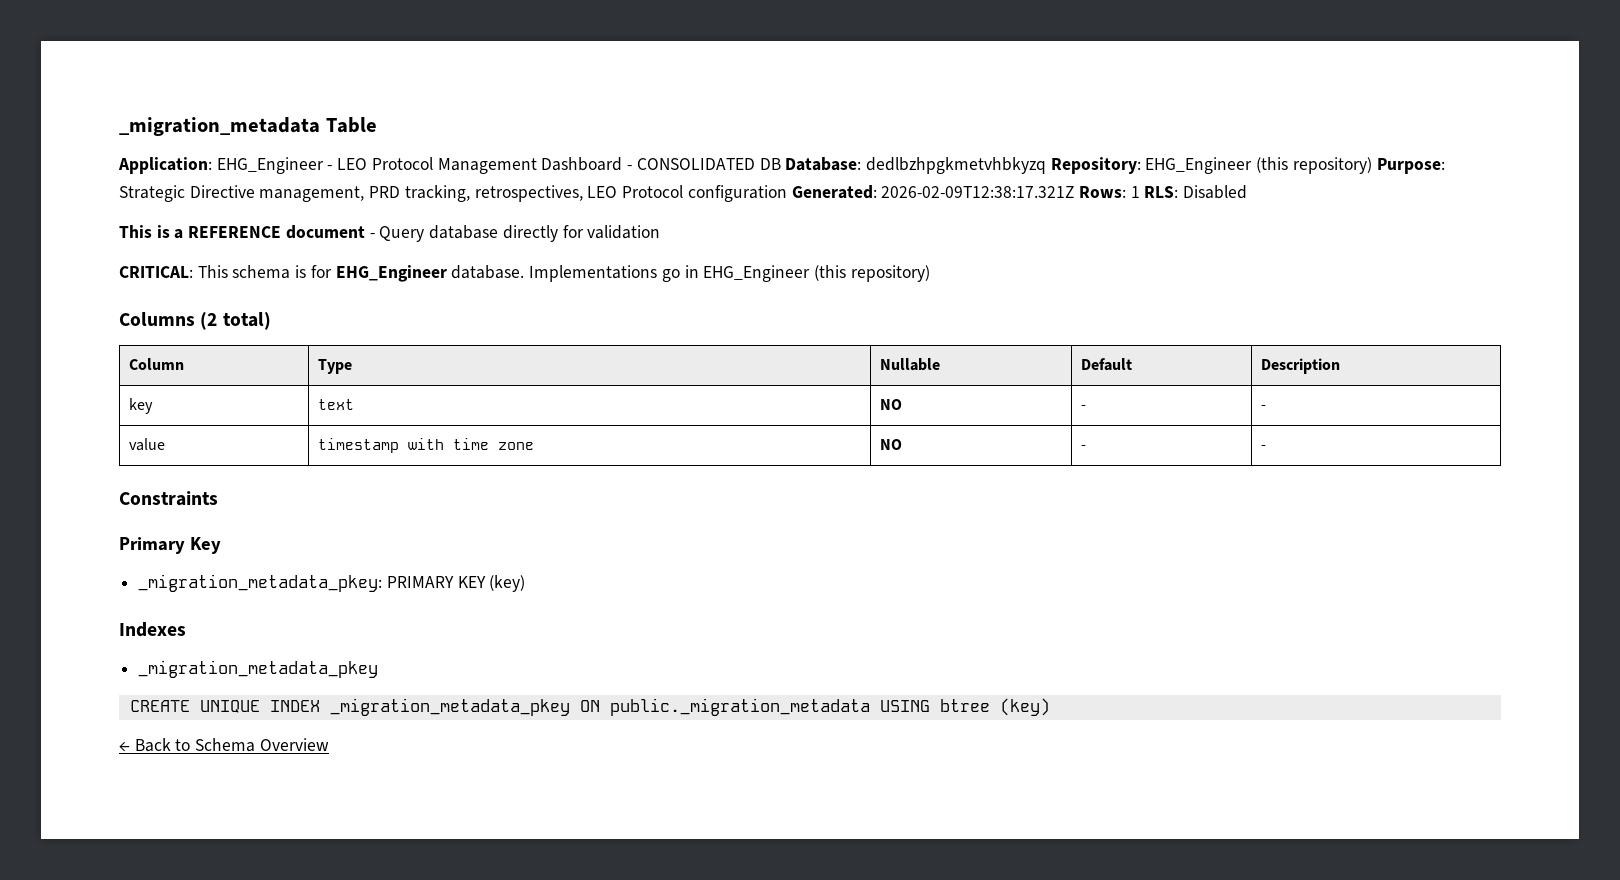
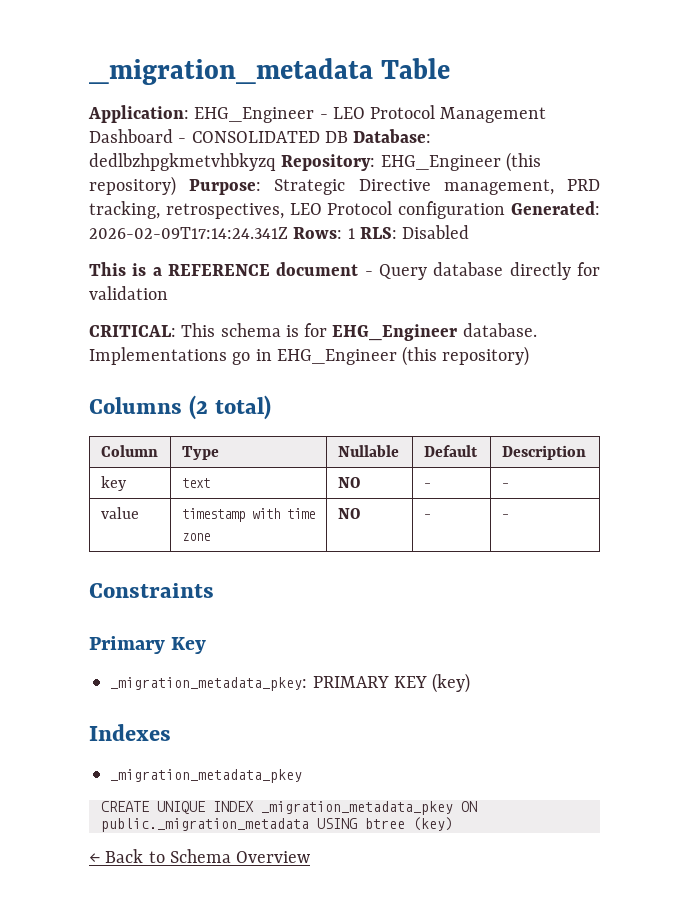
- Application: EHG_Engineer - LEO Protocol Management Dashboard - CONSOLIDATED DB Database: dedlbzhpgkmetvhbkyzq Repository: EHG_Engineer (this repository) Purpose: Strategic Directive management, PRD tracking, retrospectives, LEO Protocol configuration Generated: 2026-02-09T12:38:17.321Z Rows: 1 RLS: Disabled
+ Application: EHG_Engineer - LEO Protocol Management Dashboard - CONSOLIDATED DB Database: dedlbzhpgkmetvhbkyzq Repository: EHG_Engineer (this repository) Purpose: Strategic Directive management, PRD tracking, retrospectives, LEO Protocol configuration Generated: 2026-02-09T17:14:24.341Z Rows: 1 RLS: Disabled

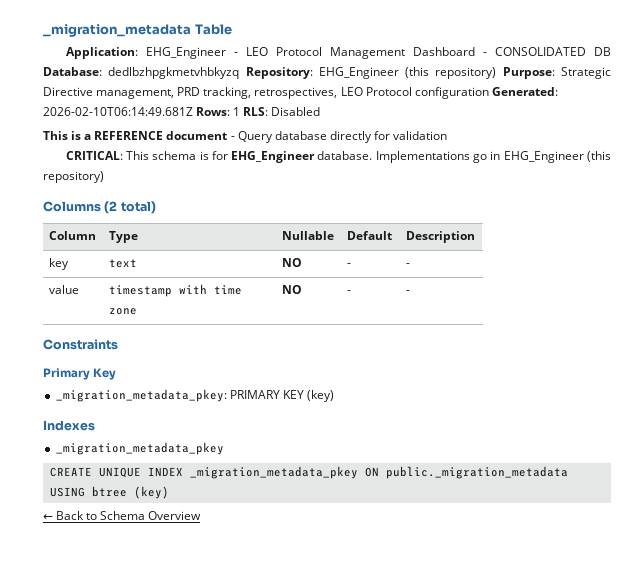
- Application: EHG_Engineer - LEO Protocol Management Dashboard - CONSOLIDATED DB Database: dedlbzhpgkmetvhbkyzq Repository: EHG_Engineer (this repository) Purpose: Strategic Directive management, PRD tracking, retrospectives, LEO Protocol configuration Generated: 2026-02-09T17:14:24.341Z Rows: 1 RLS: Disabled
+ Application: EHG_Engineer - LEO Protocol Management Dashboard - CONSOLIDATED DB Database: dedlbzhpgkmetvhbkyzq Repository: EHG_Engineer (this repository) Purpose: Strategic Directive management, PRD tracking, retrospectives, LEO Protocol configuration Generated: 2026-02-10T06:14:49.681Z Rows: 1 RLS: Disabled

